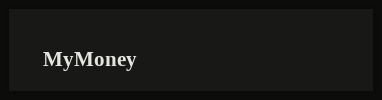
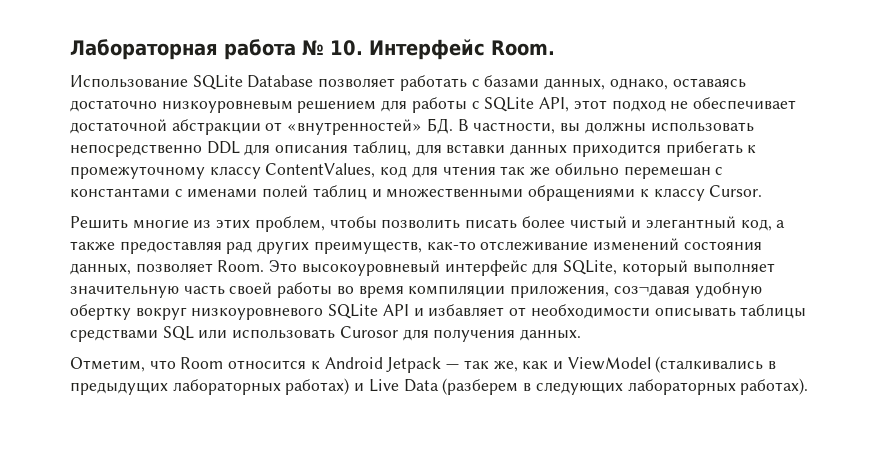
- MyMoney
+ Лабораторная работа № 10. Интерфейс Room.
+ Использование SQLite Database позволяет работать с базами данных, однако, оставаясь достаточно низкоуровневым решением для работы с SQLite API, этот подход не обеспечивает достаточной абстракции от «внутренностей» БД. В частности, вы должны использовать непосредственно DDL для описания таблиц, для вставки данных приходится прибегать к промежуточному классу ContentValues, код для чтения так же обильно перемешан с константами с именами полей таблиц и множественными обращениями к классу Cursor.
+ Решить многие из этих проблем, чтобы позволить писать более чистый и элегантный код, а также предоставляя рад других преимуществ, как-то отслеживание изменений состояния данных, позволяет Room. Это высокоуровневый интерфейс для SQLite, который выполняет значительную часть своей работы во время компиляции приложения, соз¬давая удобную обертку вокруг низкоуровневого SQLite API и избавляет от необходимости описывать таблицы средствами SQL или использовать Curosor для получения данных.
+ Отметим, что Room относится к Android Jetpack — так же, как и ViewModel (сталкивались в предыдущих лабораторных работах) и Live Data (разберем в следующих лабораторных работах).

